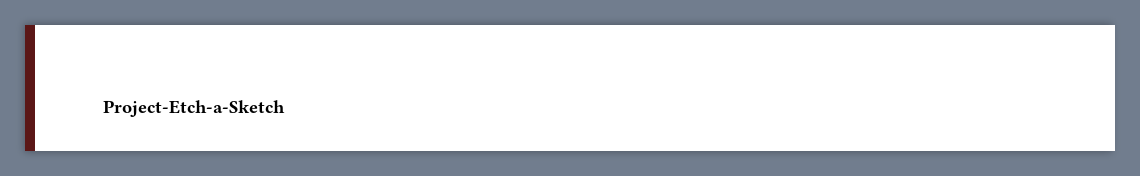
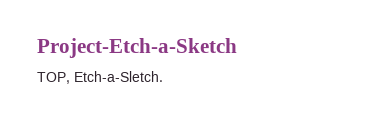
+ TOP, Etch-a-Sletch.

